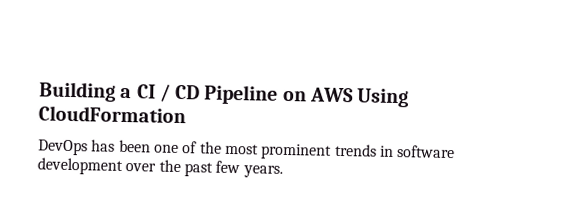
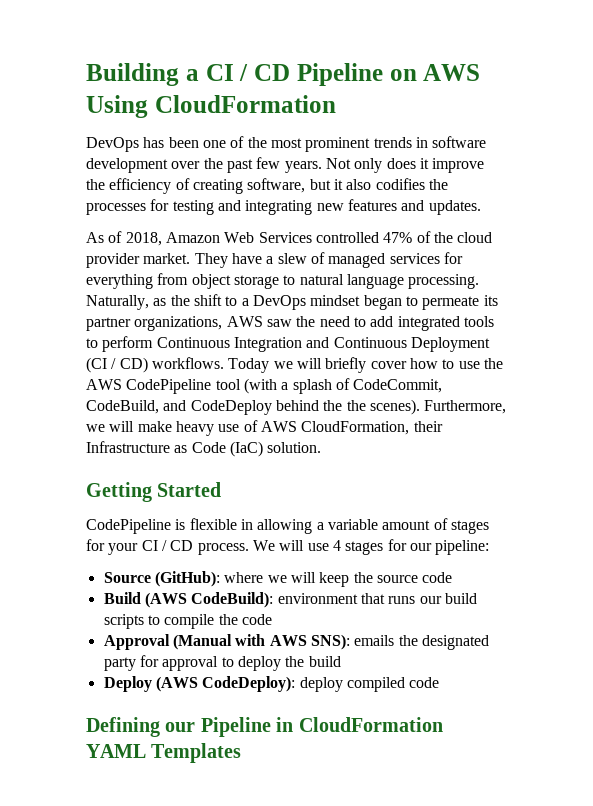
+ Not only does it improve the efficiency of creating software, but it also codifies the processes for testing and integrating new features and updates.
+ As of 2018, Amazon Web Services controlled 47% of the cloud provider market. They have a slew of managed services for everything from object storage to natural language processing. Naturally, as the shift to a DevOps mindset began to permeate its partner organizations, AWS saw the need to add integrated tools to perform Continuous Integration and Continuous Deployment (CI / CD) workflows. Today we will briefly cover how to use the AWS CodePipeline tool (with a splash of CodeCommit, CodeBuild, and CodeDeploy behind the the scenes). Furthermore, we will make heavy use of AWS CloudFormation, their Infrastructure as Code (IaC) solution.
+ Getting Started
+ CodePipeline is flexible in allowing a variable amount of stages for your CI / CD process. We will use 4 stages for our pipeline:
+ Source (GitHub): where we will keep the source code
+ Build (AWS CodeBuild): environment that runs our build scripts to compile the code
+ Approval (Manual with AWS SNS): emails the designated party for approval to deploy the build
+ Deploy (AWS CodeDeploy): deploy compiled code
+ Defining our Pipeline in CloudFormation YAML Templates

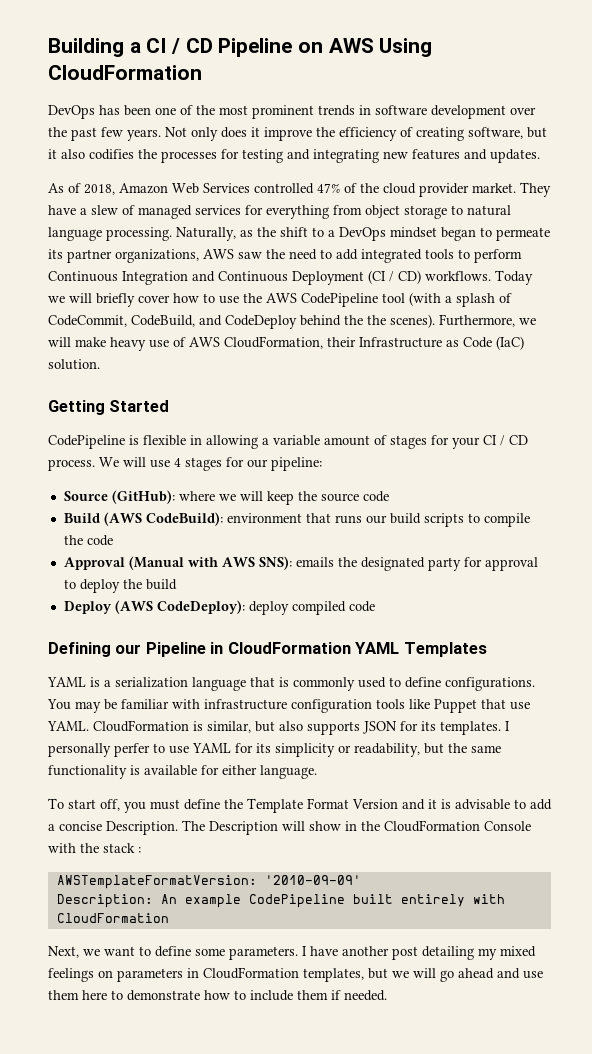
+ YAML is a serialization language that is commonly used to define configurations. You may be familiar with infrastructure configuration tools like Puppet that use YAML. CloudFormation is similar, but also supports JSON for its templates. I personally perfer to use YAML for its simplicity or readability, but the same functionality is available for either language.
+ To start off, you must define the Template Format Version and it is advisable to add a concise Description. The Description will show in the CloudFormation Console with the stack :
+ AWSTemplateFormatVersion: '2010-09-09'
+ Description: An example CodePipeline built entirely with CloudFormation
+ Next, we want to define some parameters. I have another post detailing my mixed feelings on parameters in CloudFormation templates, but we will go ahead and use them here to demonstrate how to include them if needed.

